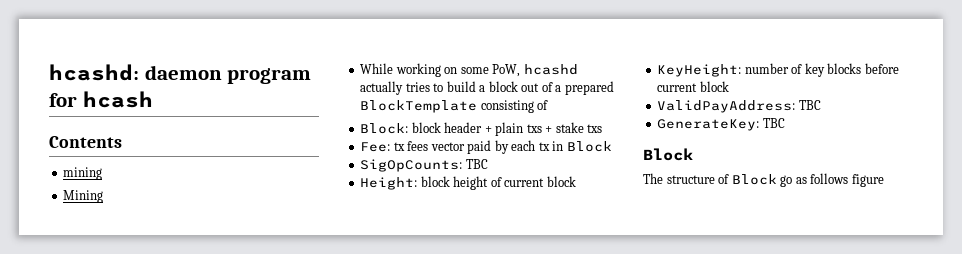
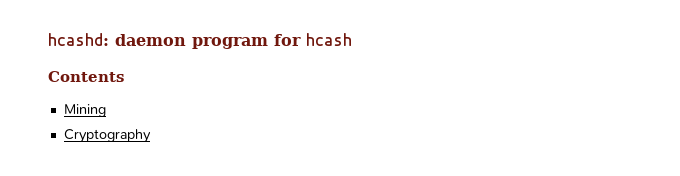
- mining
- While working on some PoW, hcashd actually tries to build a block out of a prepared BlockTemplate consisting of
- Block: block header + plain txs + stake txs
- Fee: tx fees vector paid by each tx in Block
- SigOpCounts: TBC
- Height: block height of current block
- KeyHeight: number of key blocks before current block
- ValidPayAddress: TBC
- GenerateKey: TBC
- Block
- The structure of Block go as follows figure
+ Cryptography

